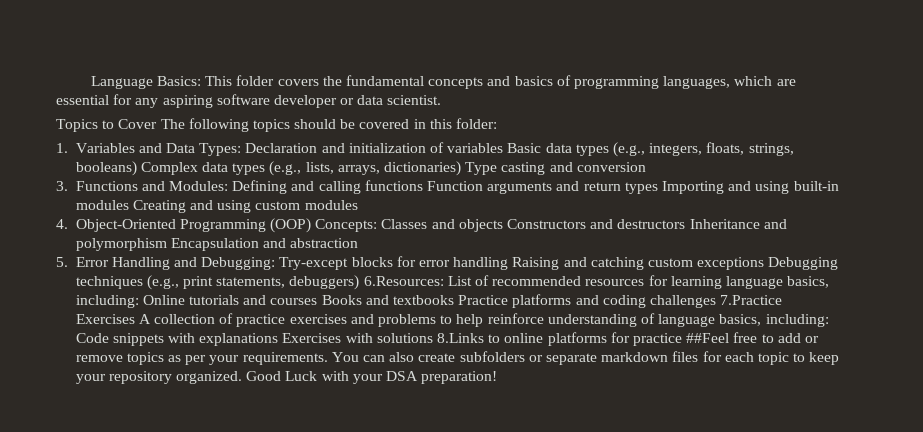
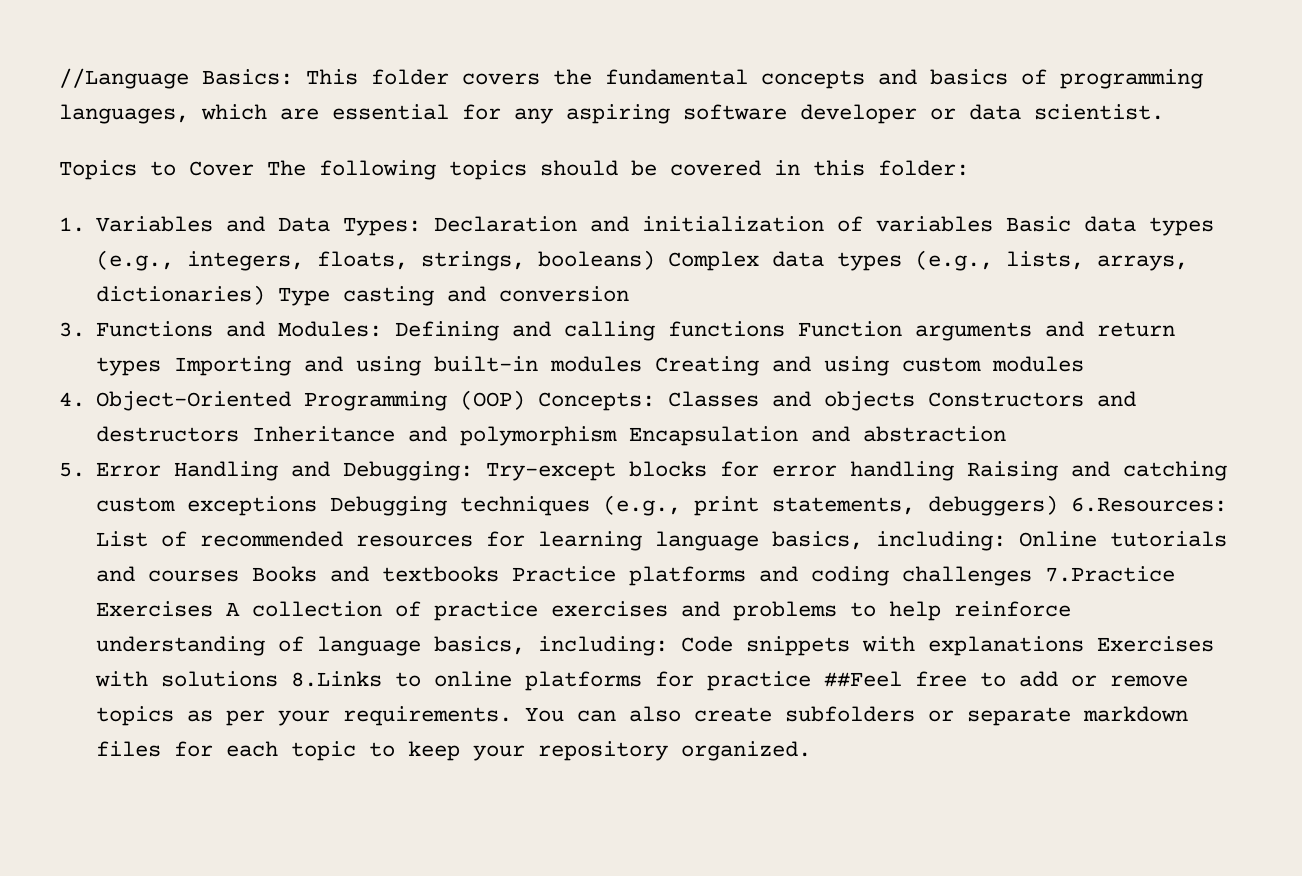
- Language Basics: This folder covers the fundamental concepts and basics of programming languages, which are essential for any aspiring software developer or data scientist.
+ //Language Basics: This folder covers the fundamental concepts and basics of programming languages, which are essential for any aspiring software developer or data scientist.
- Good Luck with your DSA preparation!

